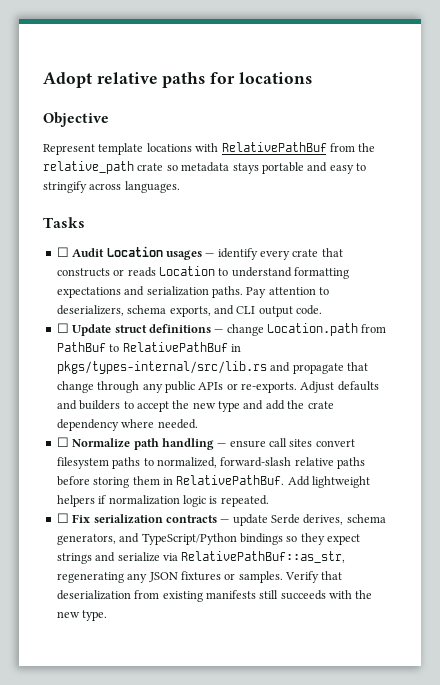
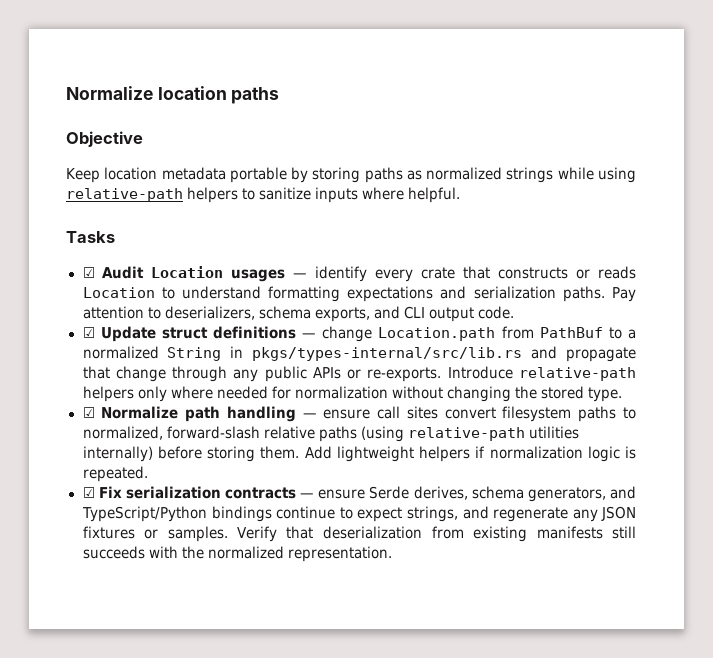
- Adopt relative paths for locations
+ Normalize location paths
- Represent template locations with RelativePathBuf from the relative_path crate so metadata stays portable and easy to stringify across languages.
+ Keep location metadata portable by storing paths as normalized strings while using relative-path helpers to sanitize inputs where helpful.
- ☐ Audit Location usages — identify every crate that constructs or reads Location to understand formatting expectations and serialization paths.
+ ☑ Audit Location usages — identify every crate that constructs or reads Location to understand formatting expectations and serialization paths.
- ☐ Update struct definitions — change Location.path from PathBuf to RelativePathBuf in pkgs/types-internal/src/lib.rs and propagate that change through any public APIs or re-exports.
+ ☑ Update struct definitions — change Location.path from PathBuf to a normalized String in pkgs/types-internal/src/lib.rs and propagate that change through any public APIs or re-exports.
- Adjust defaults and builders to accept the new type and add the crate dependency where needed.
- ☐ Normalize path handling — ensure call sites convert filesystem paths to normalized, forward-slash relative paths before storing them in RelativePathBuf.
+ Introduce relative-path helpers only where needed for normalization without changing the stored type.
+ ☑ Normalize path handling — ensure call sites convert filesystem paths to normalized, forward-slash relative paths (using relative-path utilities internally) before storing them.
- ☐ Fix serialization contracts — update Serde derives, schema generators, and TypeScript/Python bindings so they expect strings and serialize via RelativePathBuf::as_str, regenerating any JSON fixtures or samples.
+ ☑ Fix serialization contracts — ensure Serde derives, schema generators, and TypeScript/Python bindings continue to expect strings, and regenerate any JSON fixtures or samples.
- Verify that deserialization from existing manifests still succeeds with the new type.
+ Verify that deserialization from existing manifests still succeeds with the normalized representation.

